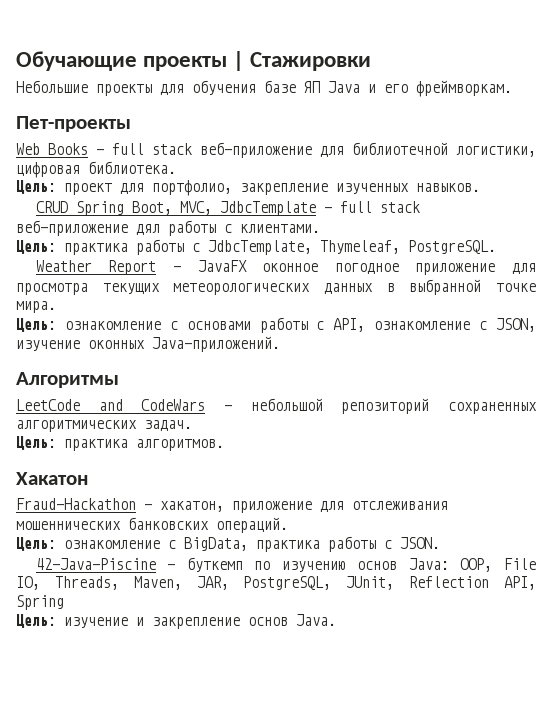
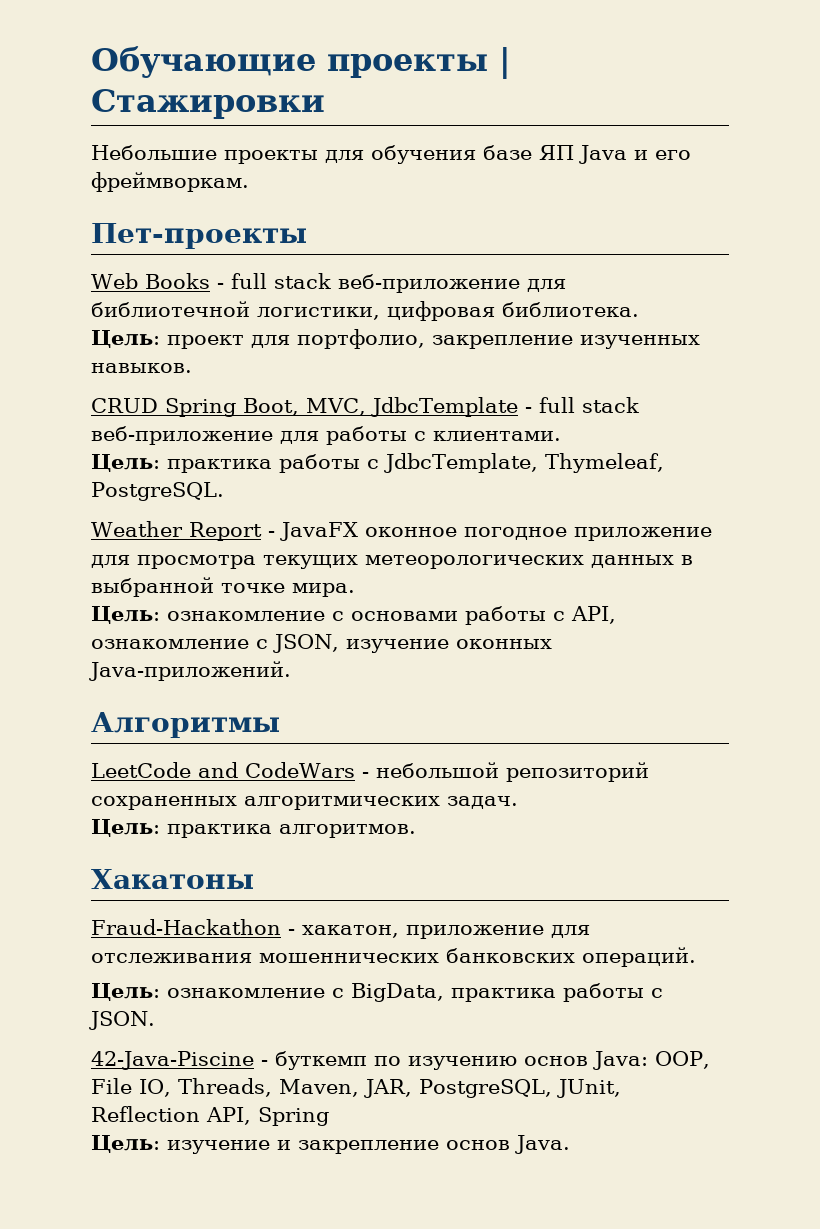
- CRUD Spring Boot, MVC, JdbcTemplate - full stack веб-приложение дял работы с клиентами.
+ CRUD Spring Boot, MVC, JdbcTemplate - full stack веб-приложение для работы с клиентами.
- Хакатон
+ Хакатоны

